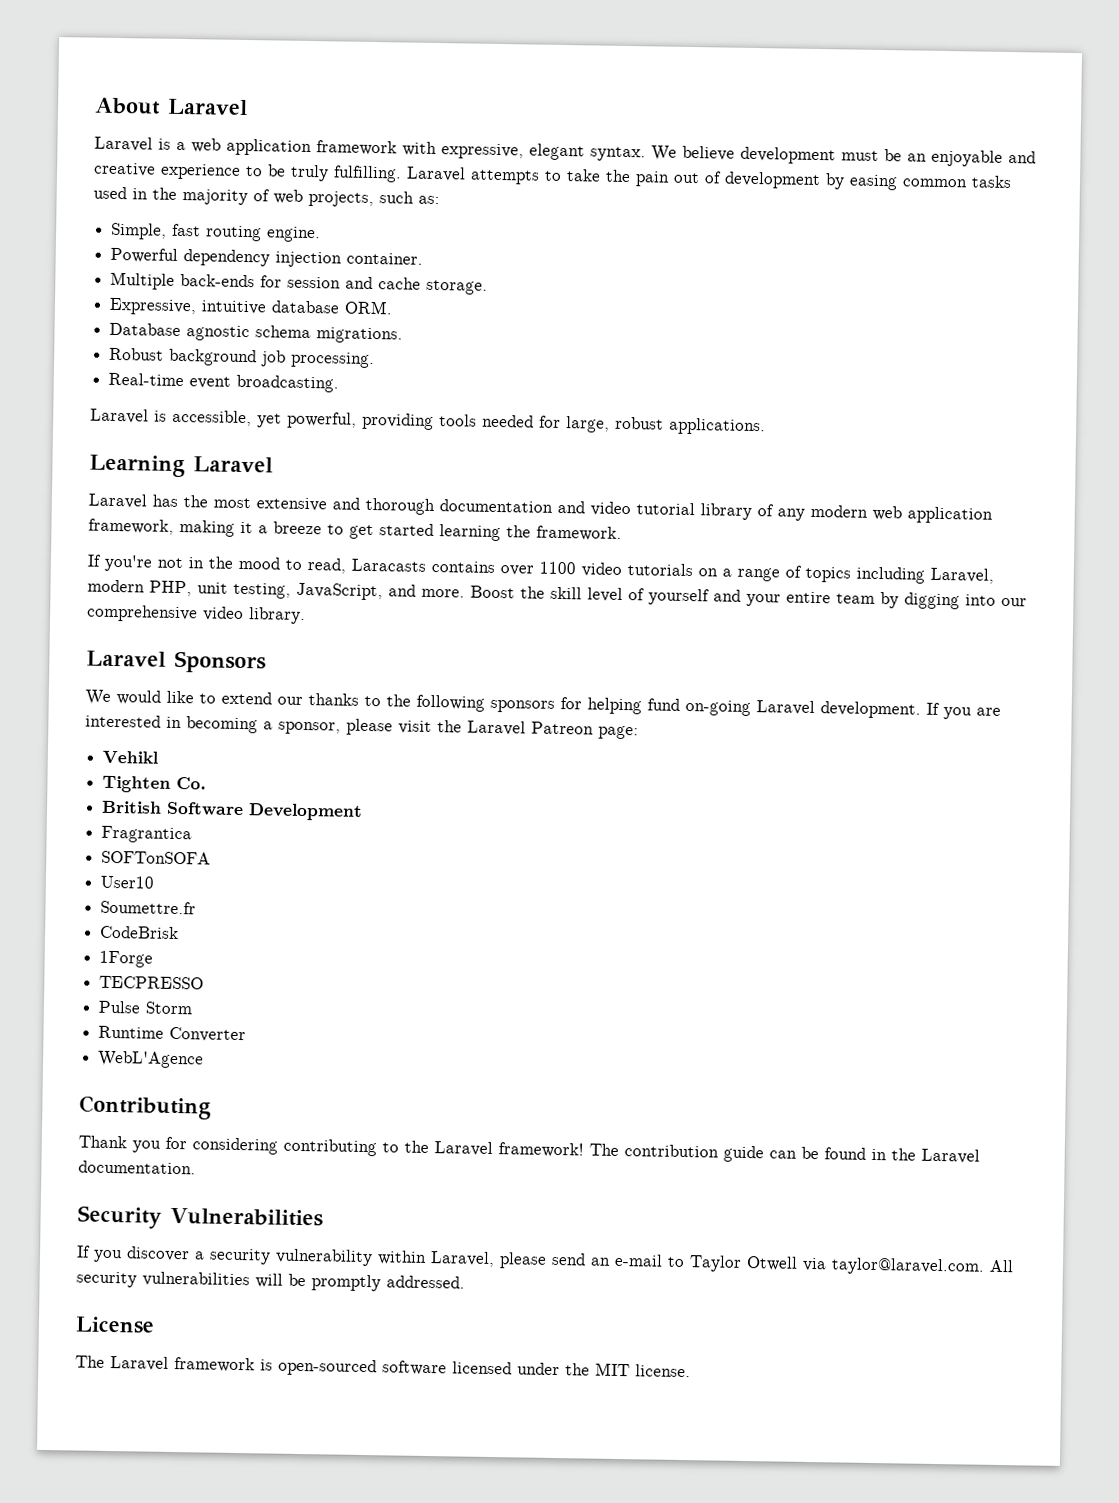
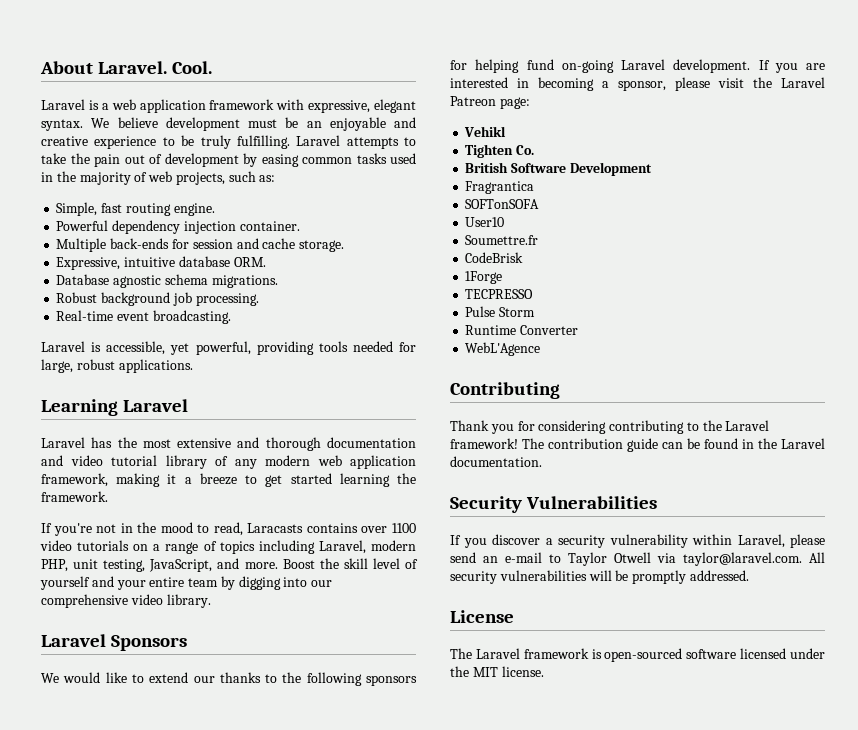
- About Laravel
+ About Laravel. Cool.

